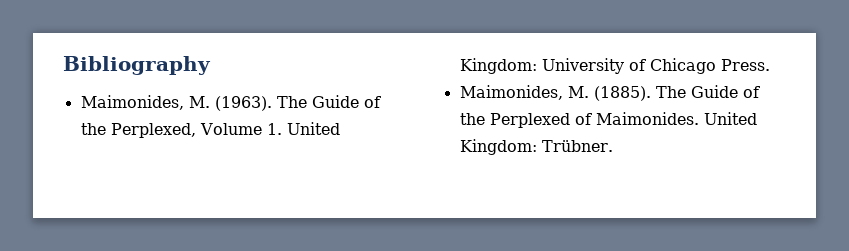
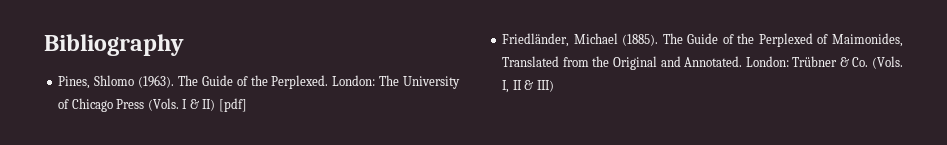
- Maimonides, M. (1963).
+ Pines, Shlomo (1963).
- The Guide of the Perplexed, Volume 1. United Kingdom: University of Chicago Press.
- Maimonides, M. (1885).
+ The Guide of the Perplexed. London: The University of Chicago Press (Vols. I & II) [pdf]
+ Friedländer, Michael (1885).
- The Guide of the Perplexed of Maimonides. United Kingdom: Trübner.
+ The Guide of the Perplexed of Maimonides, Translated from the Original and Annotated. London: Trübner & Co. (Vols. I, II & III)

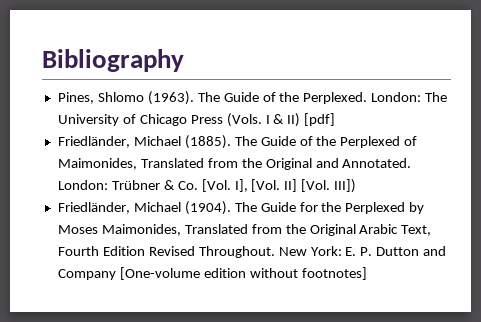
- London: Trübner & Co. (Vols. I, II & III)
+ London: Trübner & Co. [Vol. I], [Vol. II] [Vol. III])
+ Friedländer, Michael (1904). The Guide for the Perplexed by Moses Maimonides, Translated from the Original Arabic Text, Fourth Edition Revised Throughout. New York: E. P. Dutton and Company [One-volume edition without footnotes]

